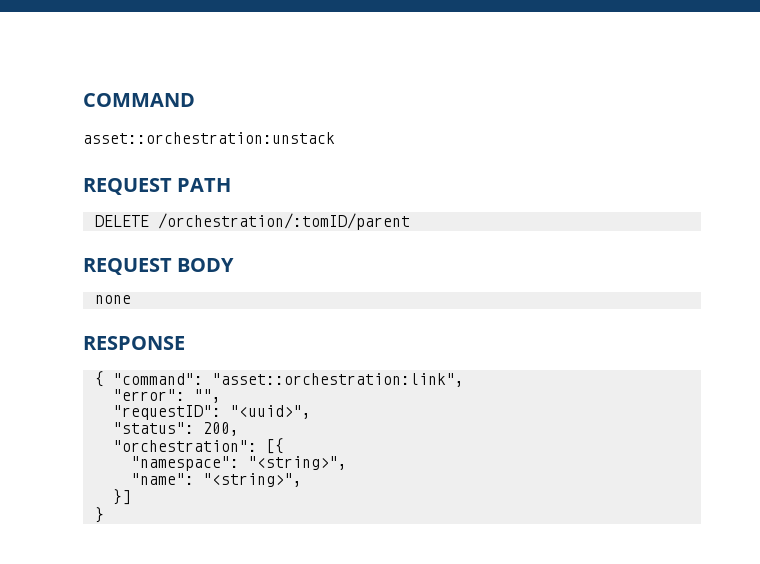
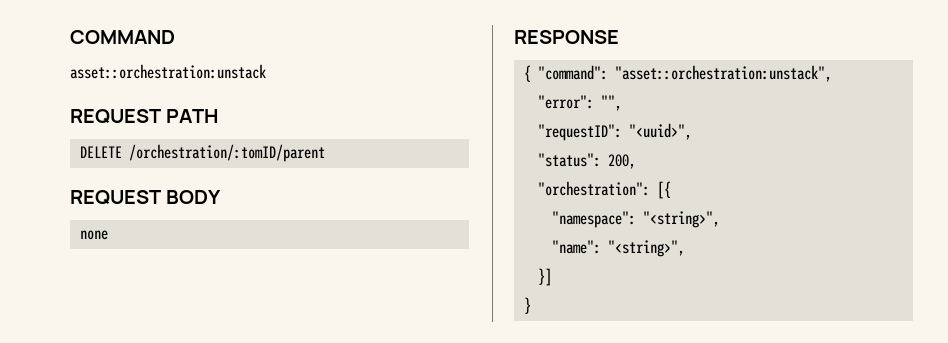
- { "command": "asset::orchestration:link",
+ { "command": "asset::orchestration:unstack",

